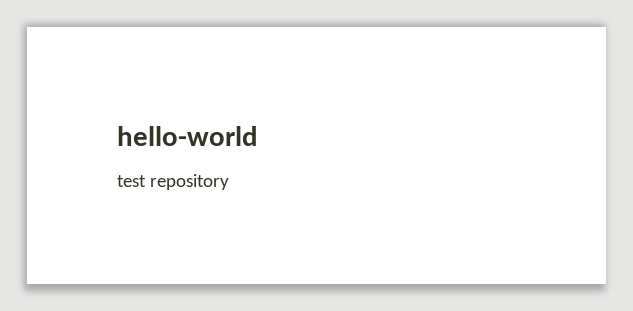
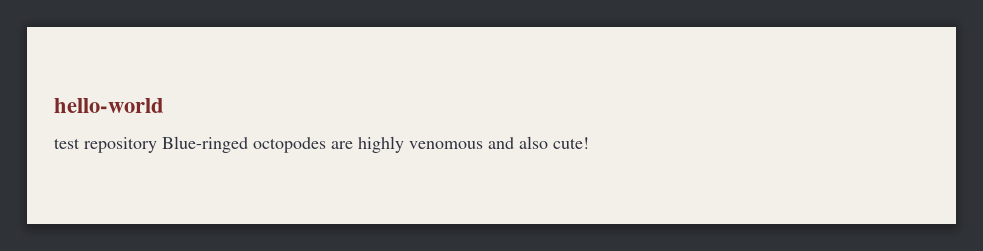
- test repository
+ test repository Blue-ringed octopodes are highly venomous and also cute!

